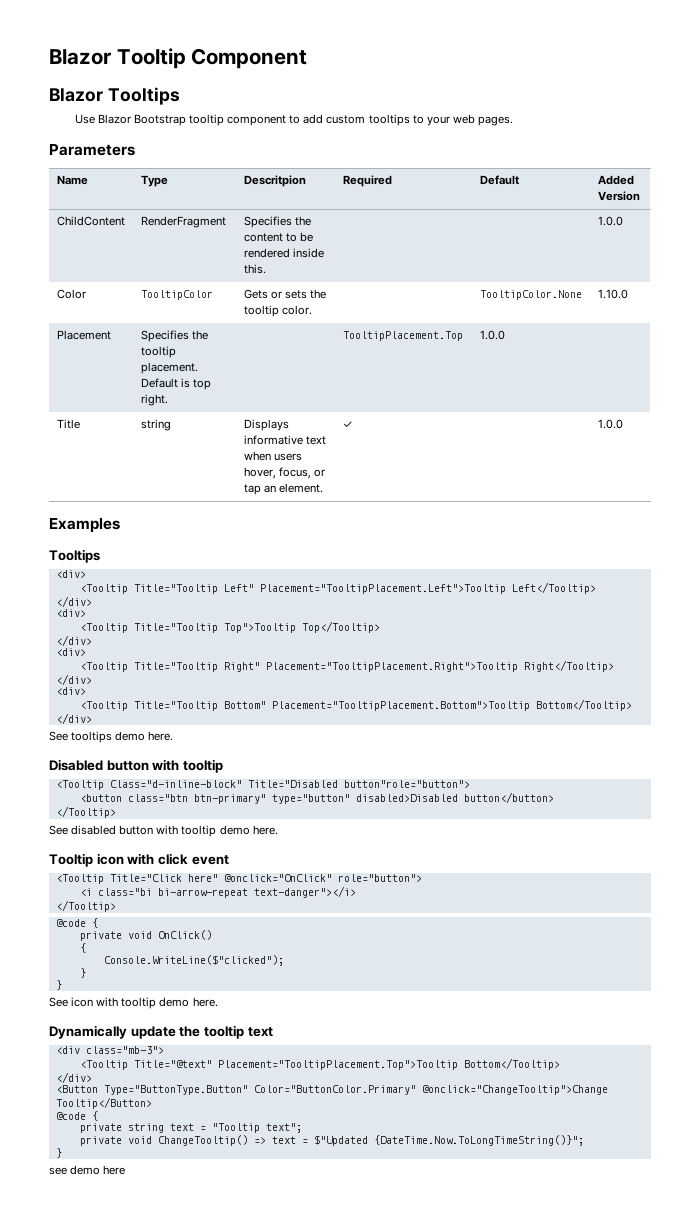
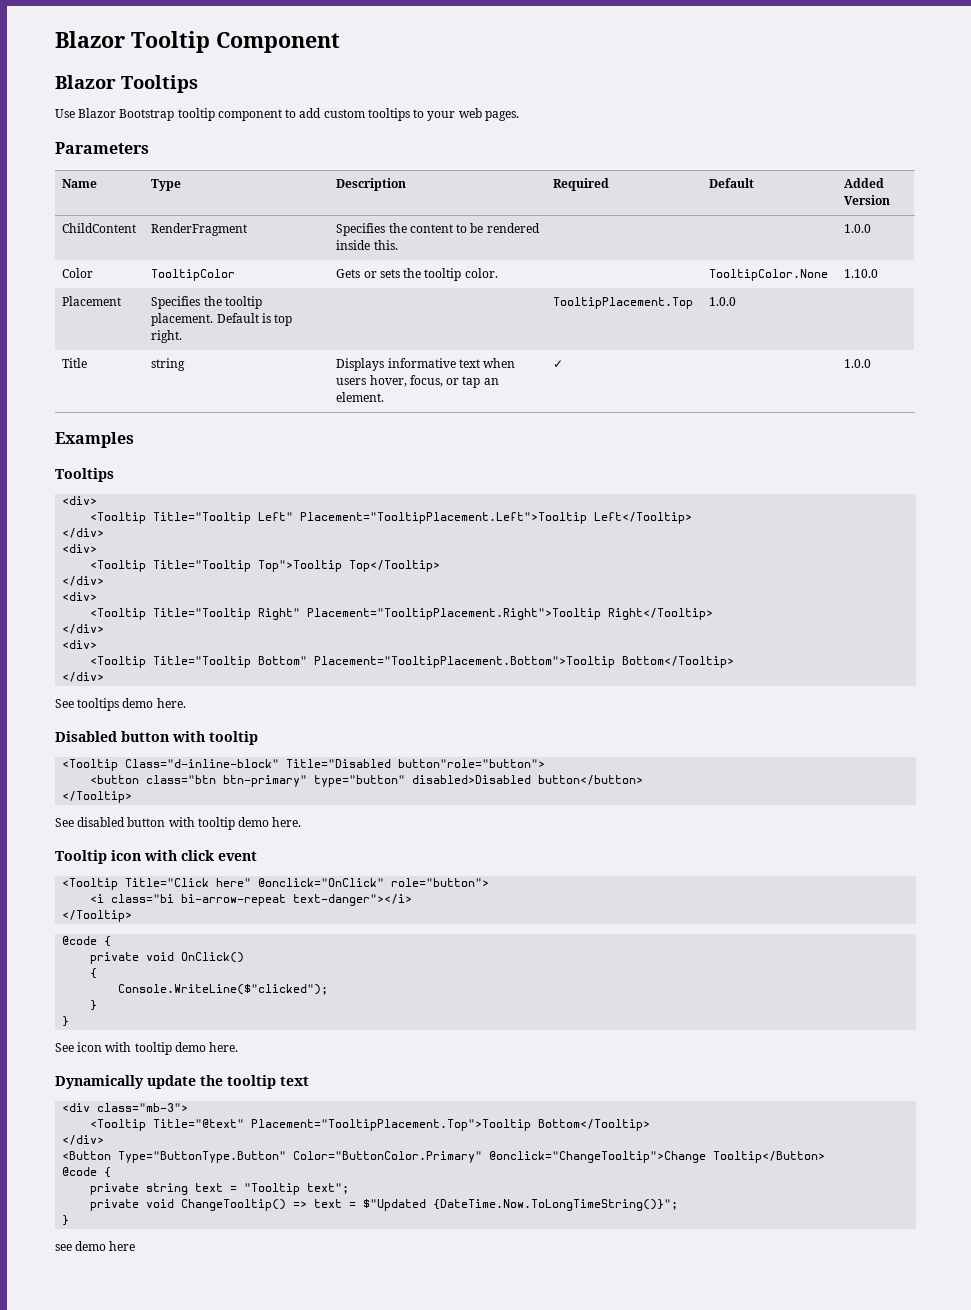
- Name | Type | Descritpion | Required | Default | Added Version
+ Name | Type | Description | Required | Default | Added Version

